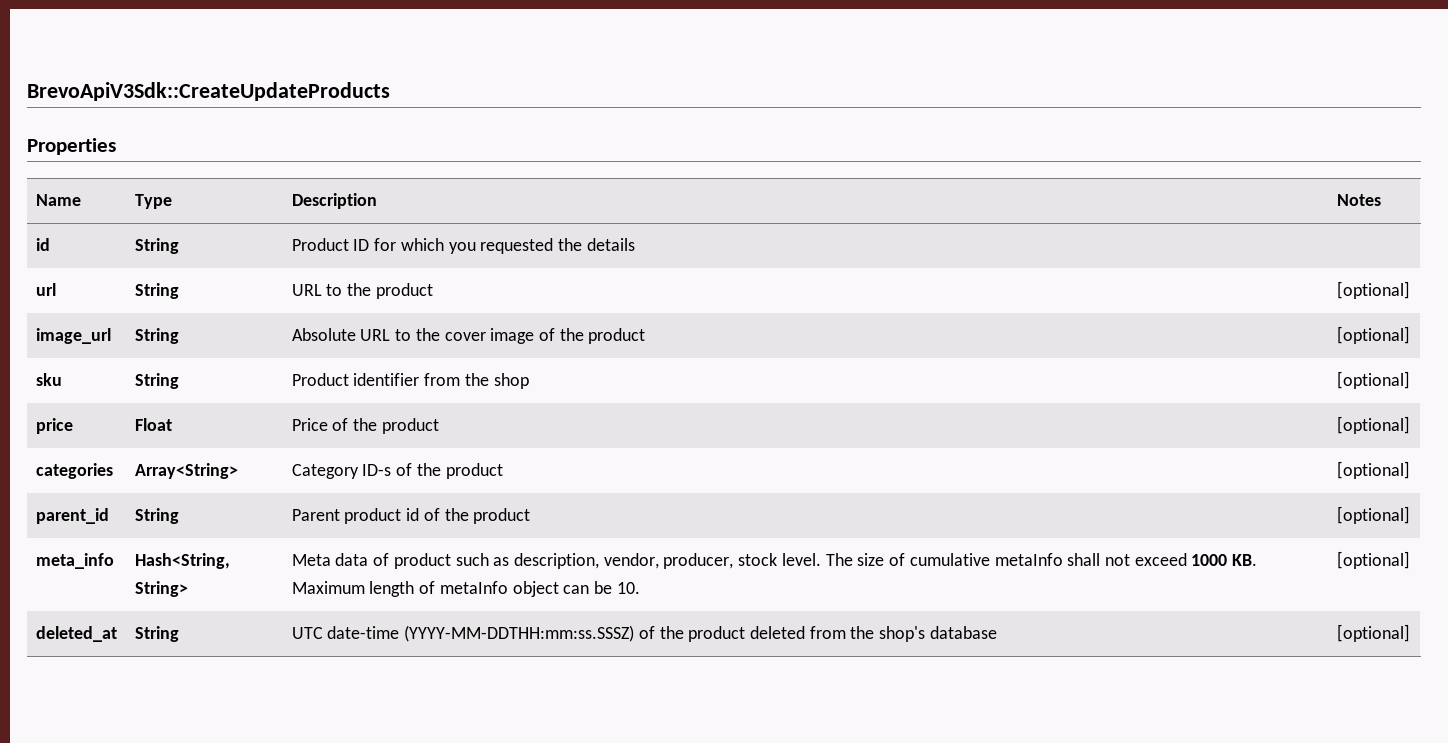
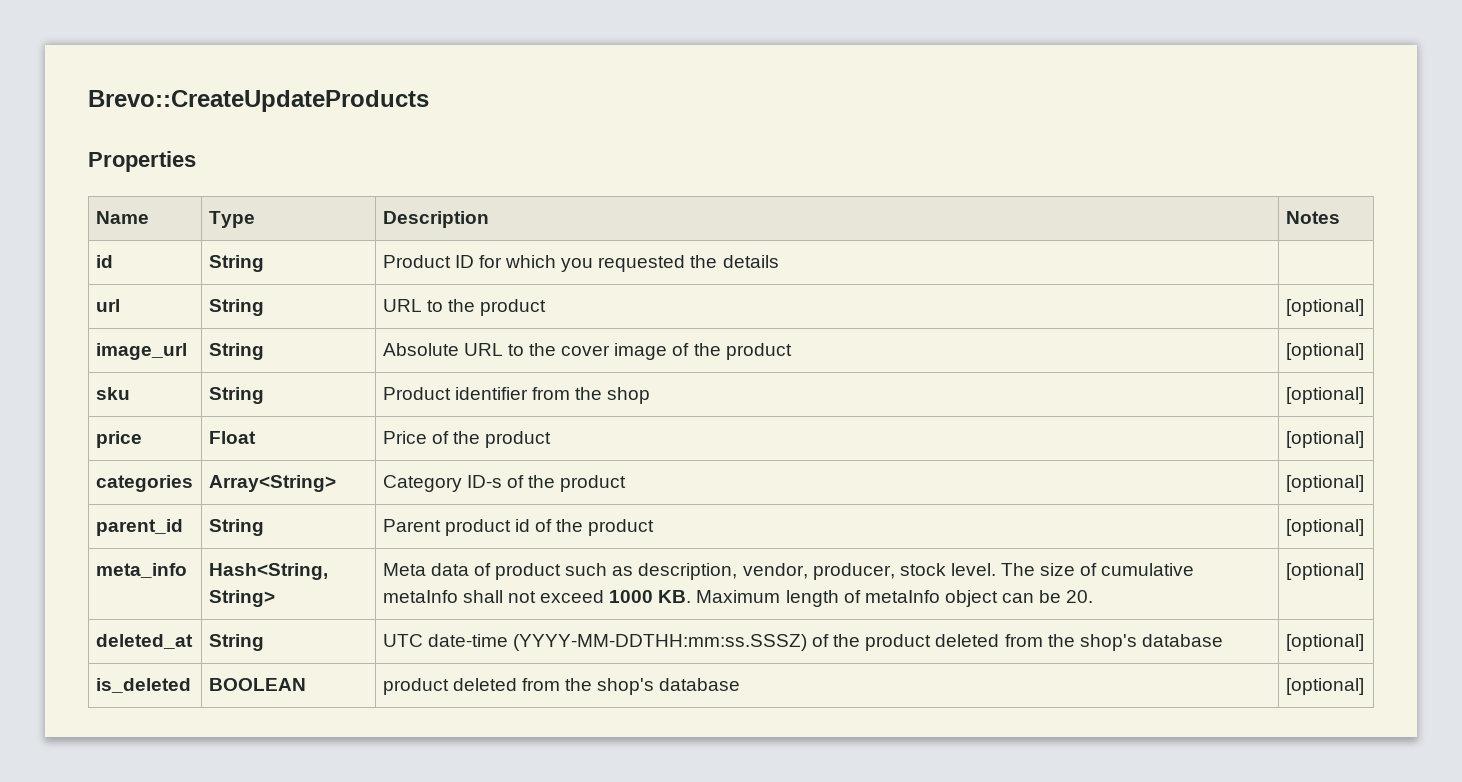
- BrevoApiV3Sdk::CreateUpdateProducts
+ Brevo::CreateUpdateProducts
- meta_info | Hash<String, String> | Meta data of product such as description, vendor, producer, stock level. The size of cumulative metaInfo shall not exceed 1000 KB. Maximum length of metaInfo object can be 10. | [optional]
+ meta_info | Hash<String, String> | Meta data of product such as description, vendor, producer, stock level. The size of cumulative metaInfo shall not exceed 1000 KB. Maximum length of metaInfo object can be 20. | [optional]
+ is_deleted | BOOLEAN | product deleted from the shop's database | [optional]

